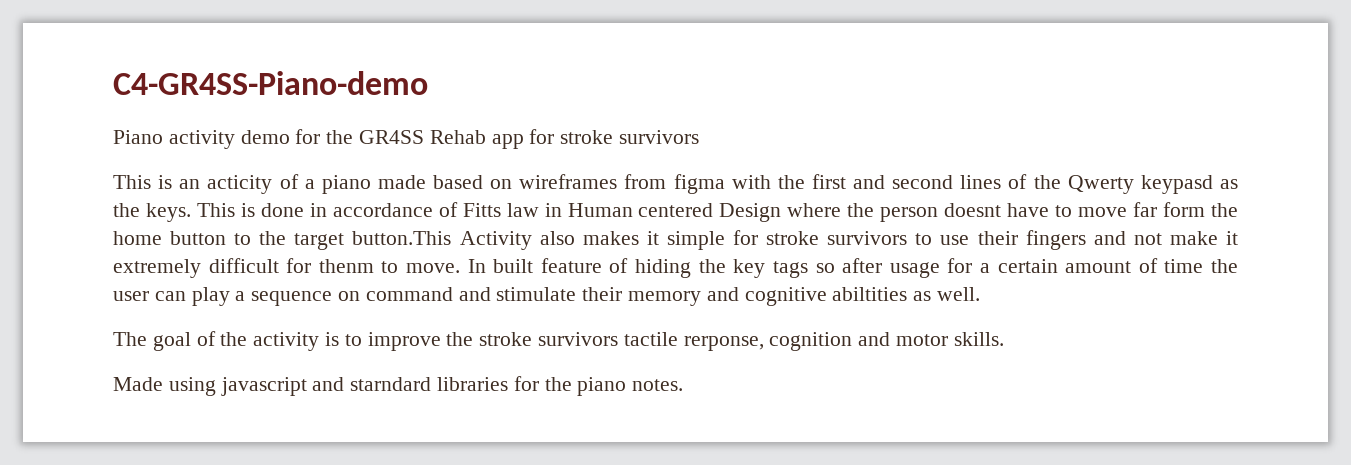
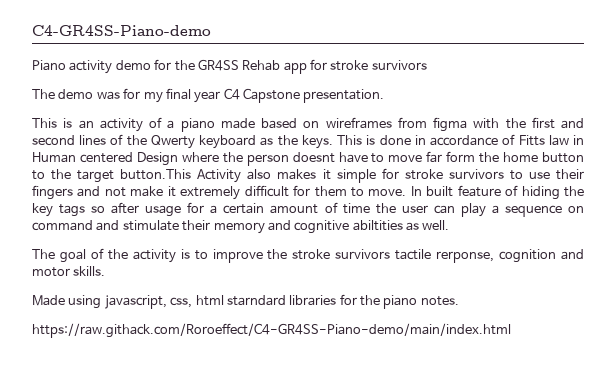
+ The demo was for my final year C4 Capstone presentation.
- This is an acticity of a piano made based on wireframes from figma with the first and second lines of the Qwerty keypasd as the keys.
+ This is an activity of a piano made based on wireframes from figma with the first and second lines of the Qwerty keyboard as the keys.
- This is done in accordance of Fitts law in Human centered Design where the person doesnt have to move far form the home button to the target button.This Activity also makes it simple for stroke survivors to use their fingers and not make it extremely difficult for thenm to move.
+ This is done in accordance of Fitts law in Human centered Design where the person doesnt have to move far form the home button to the target button.This Activity also makes it simple for stroke survivors to use their fingers and not make it extremely difficult for them to move.
- Made using javascript and starndard libraries for the piano notes.
+ Made using javascript, css, html starndard libraries for the piano notes.
+ https://raw.githack.com/Roroeffect/C4-GR4SS-Piano-demo/main/index.html

